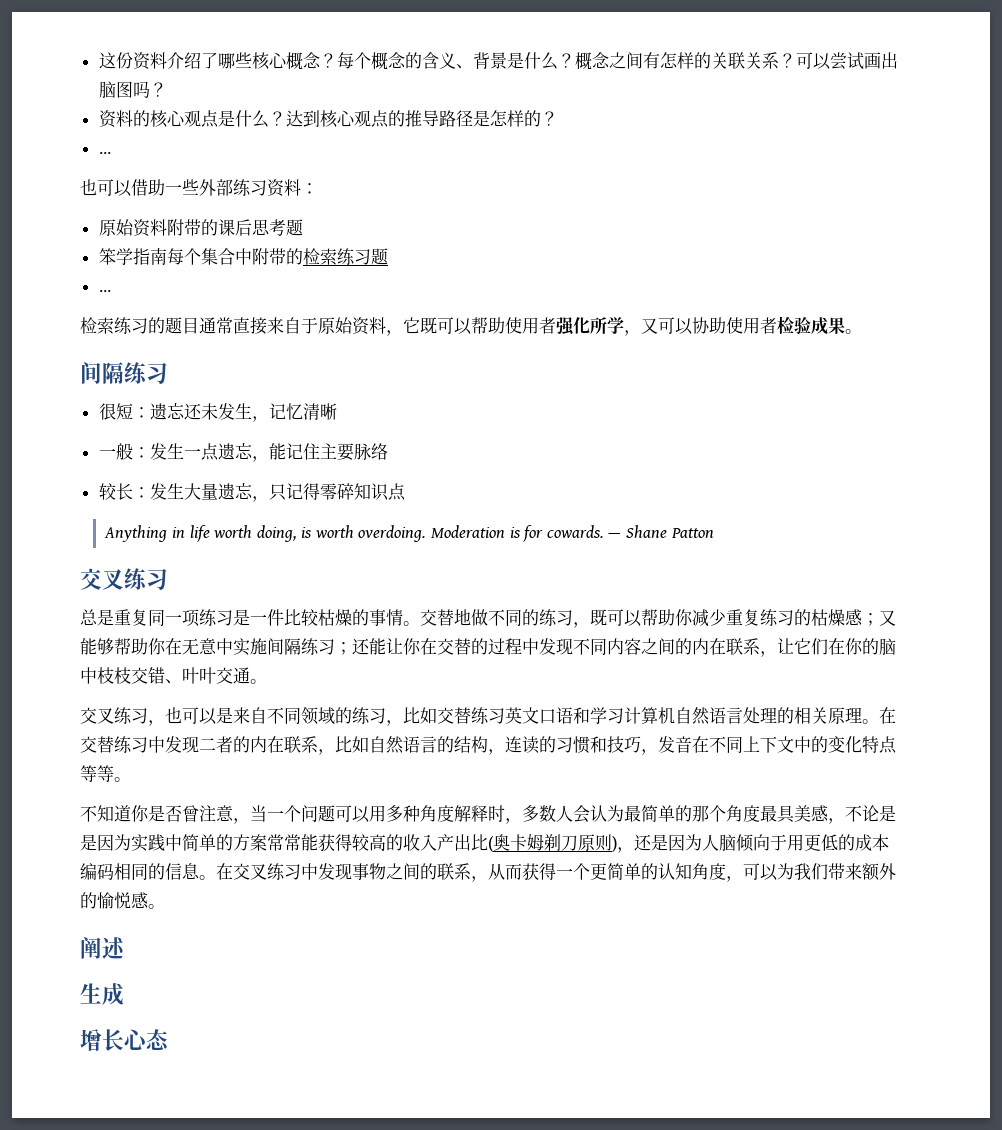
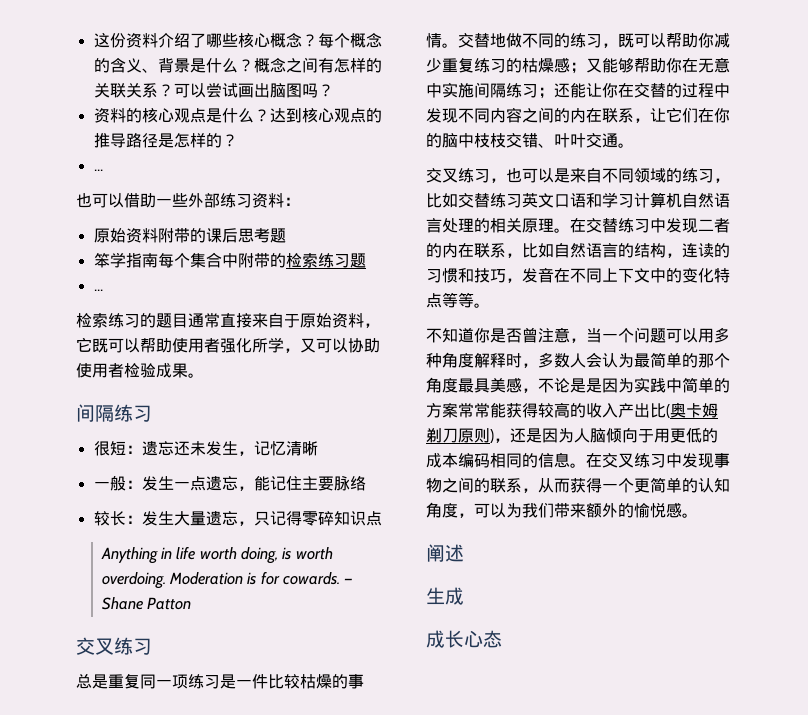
- 增长心态
+ 成长心态

